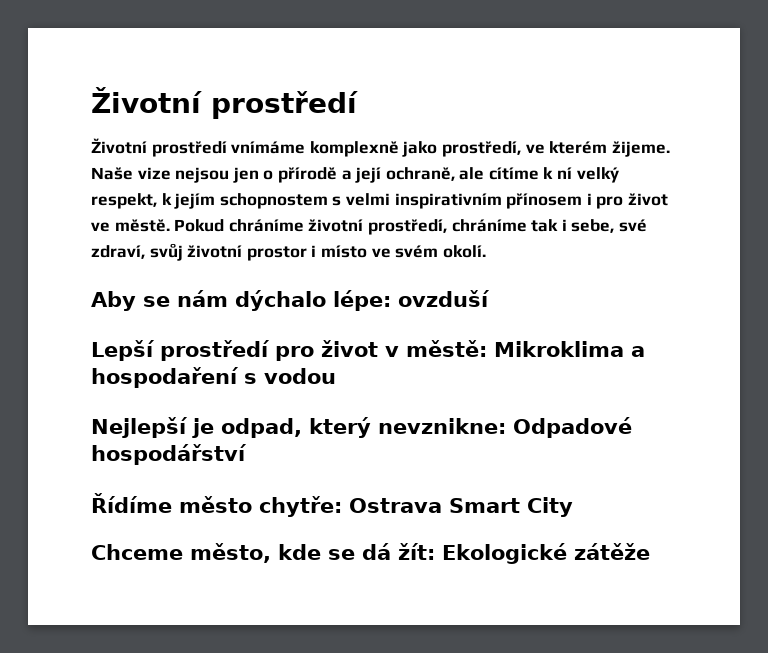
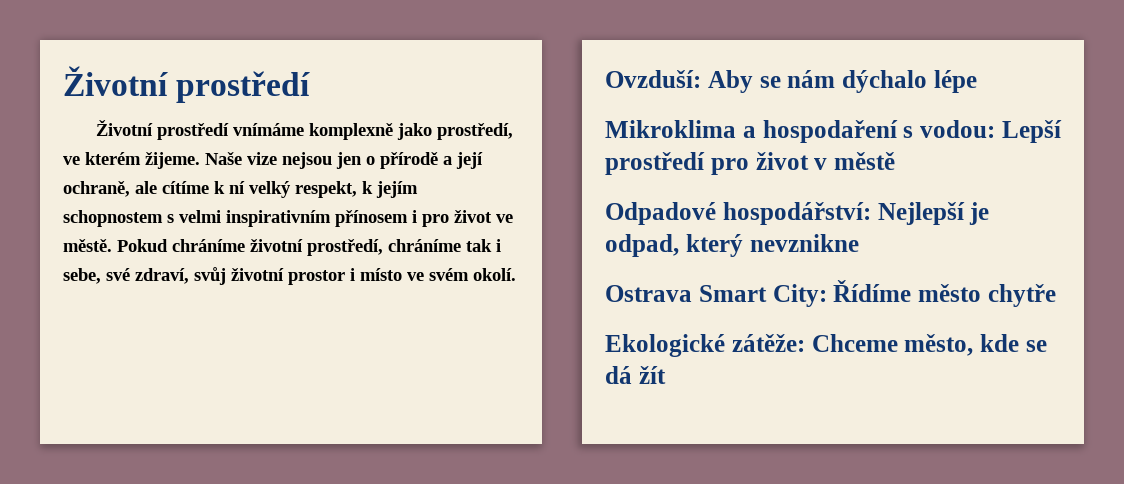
- Aby se nám dýchalo lépe: ovzduší
- Lepší prostředí pro život v městě: Mikroklima a hospodaření s vodou
- Nejlepší je odpad, který nevznikne: Odpadové hospodářství
- Řídíme město chytře: Ostrava Smart City
- Chceme město, kde se dá žít: Ekologické zátěže
+ Ovzduší: Aby se nám dýchalo lépe
+ Mikroklima a hospodaření s vodou: Lepší prostředí pro život v městě
+ Odpadové hospodářství: Nejlepší je odpad, který nevznikne
+ Ostrava Smart City: Řídíme město chytře
+ Ekologické zátěže: Chceme město, kde se dá žít

